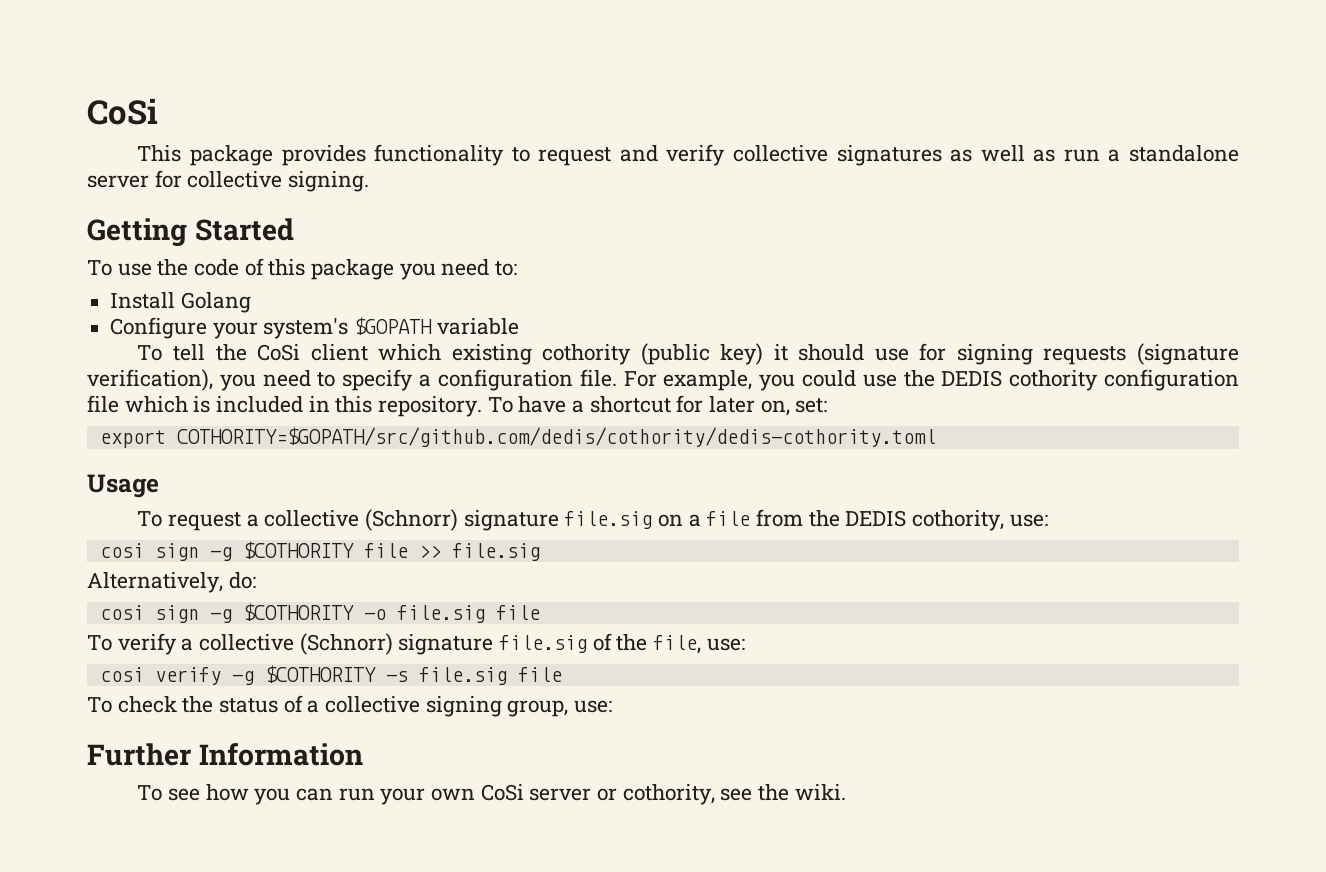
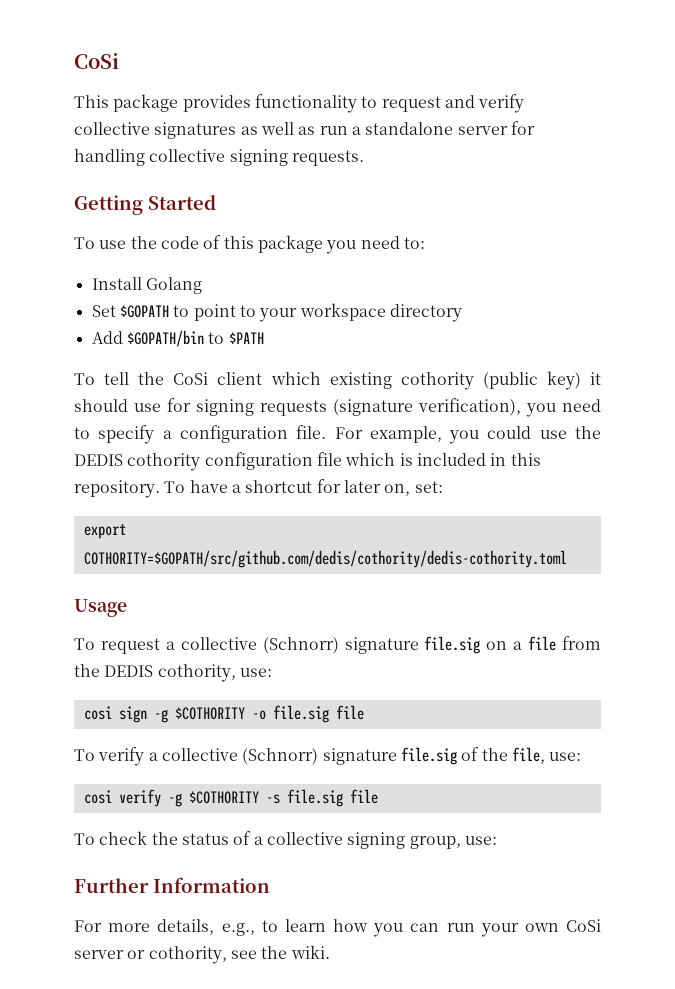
- This package provides functionality to request and verify collective signatures as well as run a standalone server for collective signing.
+ This package provides functionality to request and verify collective signatures as well as run a standalone server for handling collective signing requests.
- Configure your system's $GOPATH variable
+ Set $GOPATH to point to your workspace directory
+ Add $GOPATH/bin to $PATH
- cosi sign -g $COTHORITY file >> file.sig
- Alternatively, do:
- To see how you can run your own CoSi server or cothority, see the wiki.
+ For more details, e.g., to learn how you can run your own CoSi server or cothority, see the wiki.

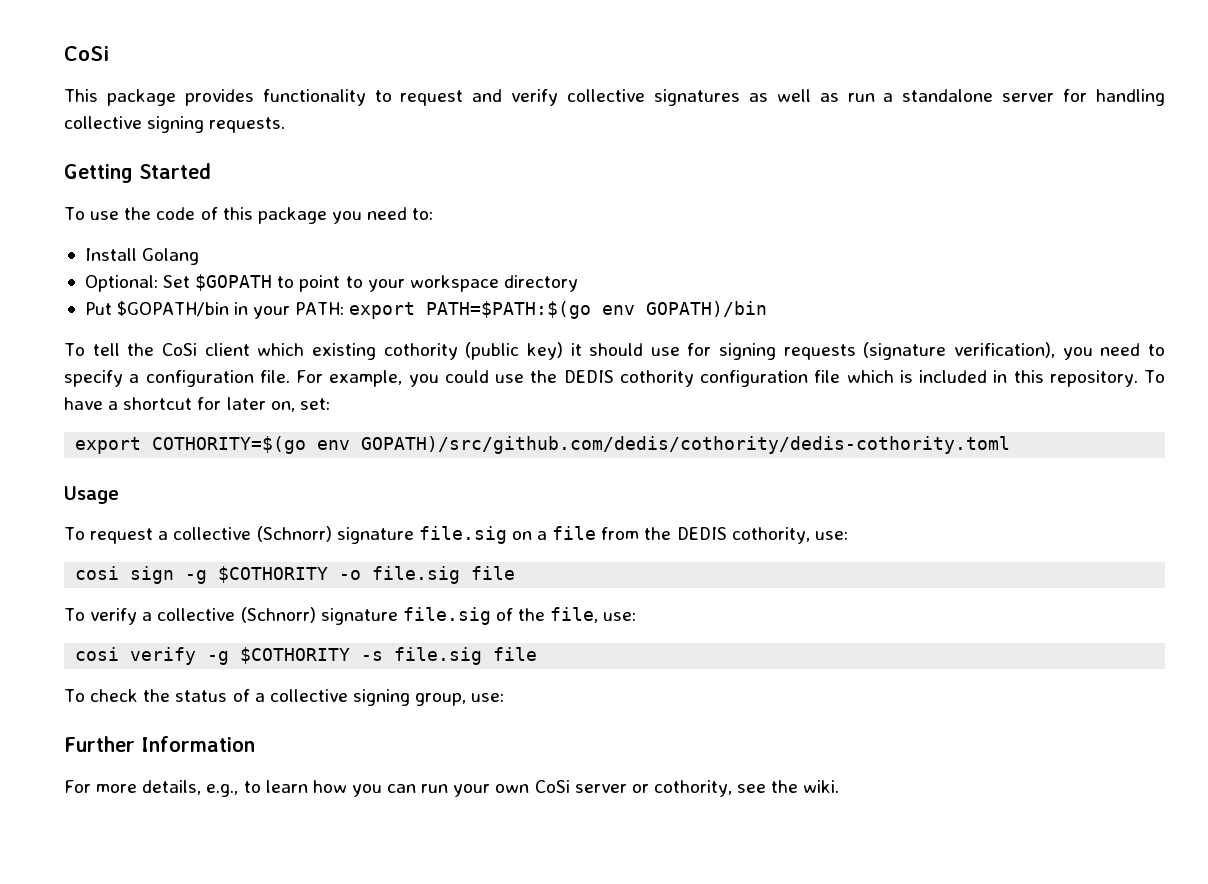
- Set $GOPATH to point to your workspace directory
+ Optional: Set $GOPATH to point to your workspace directory
- Add $GOPATH/bin to $PATH
+ Put $GOPATH/bin in your PATH: export PATH=$PATH:$(go env GOPATH)/bin
- export COTHORITY=$GOPATH/src/github.com/dedis/cothority/dedis-cothority.toml
+ export COTHORITY=$(go env GOPATH)/src/github.com/dedis/cothority/dedis-cothority.toml

